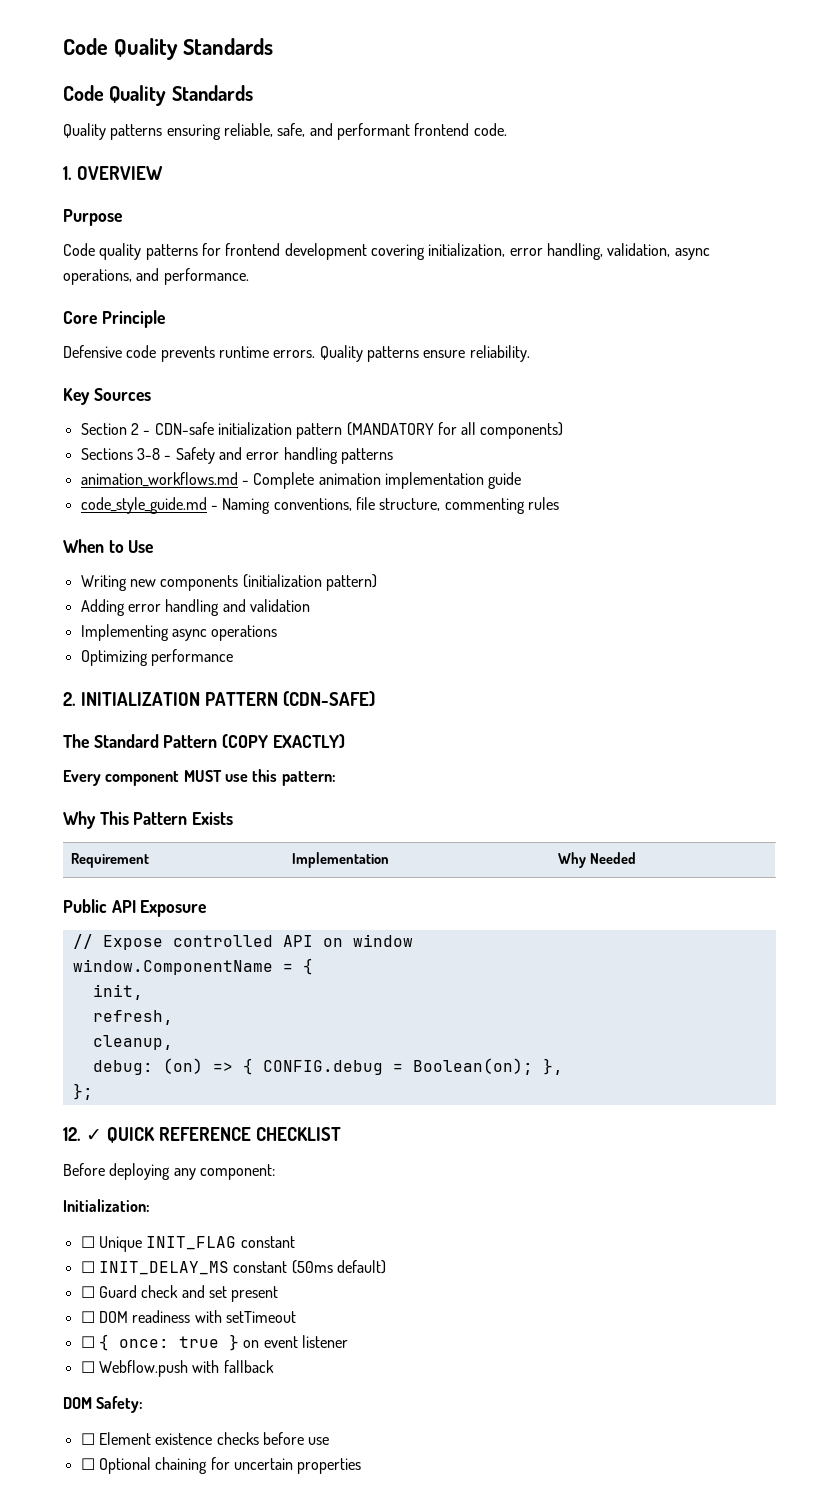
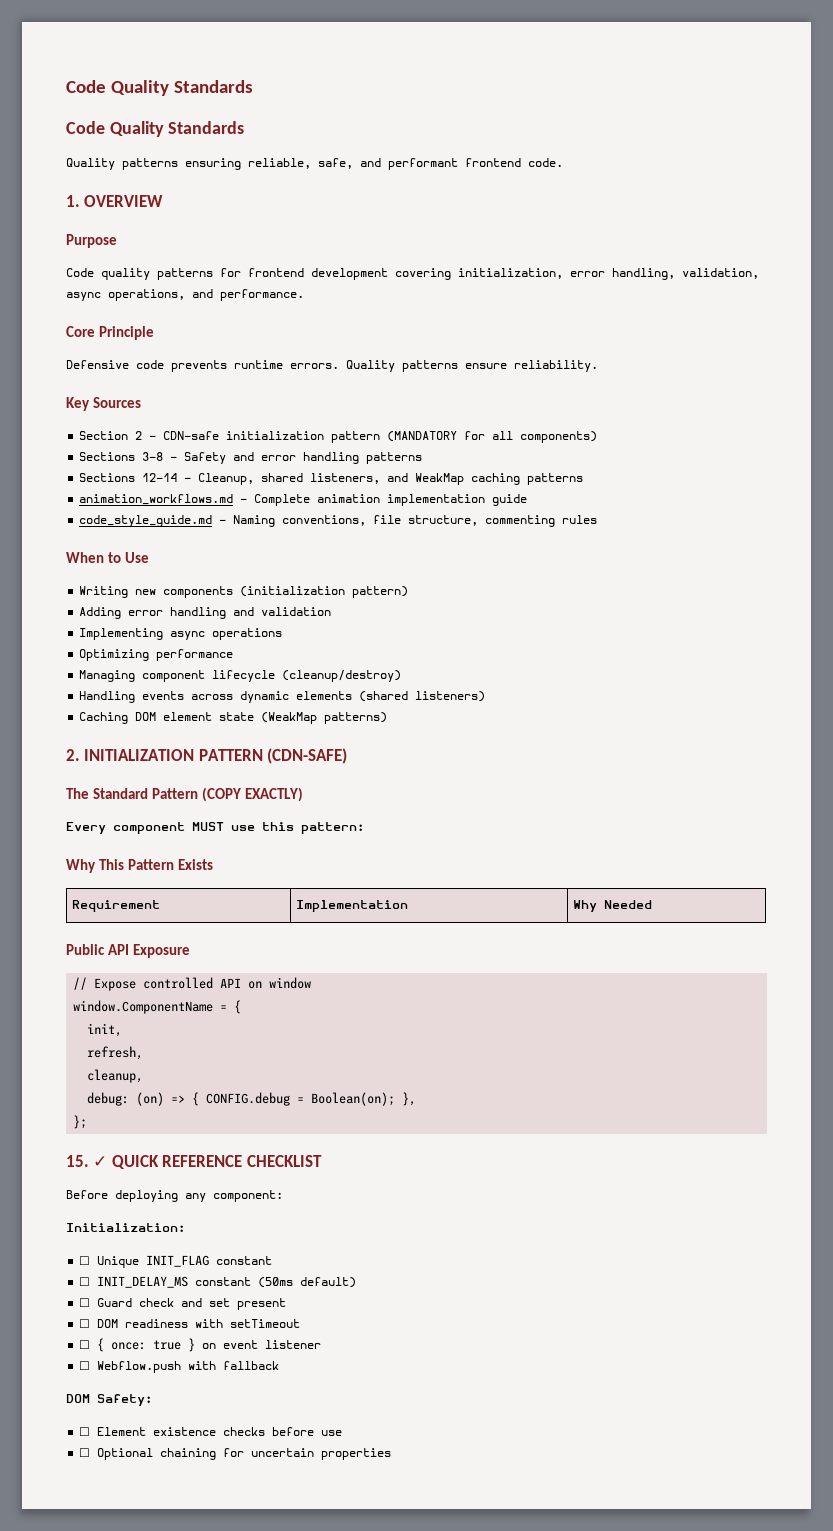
+ Sections 12-14 - Cleanup, shared listeners, and WeakMap caching patterns
+ Managing component lifecycle (cleanup/destroy)
+ Handling events across dynamic elements (shared listeners)
+ Caching DOM element state (WeakMap patterns)
- 12. ✓ QUICK REFERENCE CHECKLIST
+ 15. ✓ QUICK REFERENCE CHECKLIST

